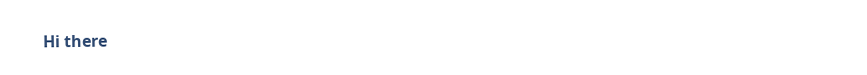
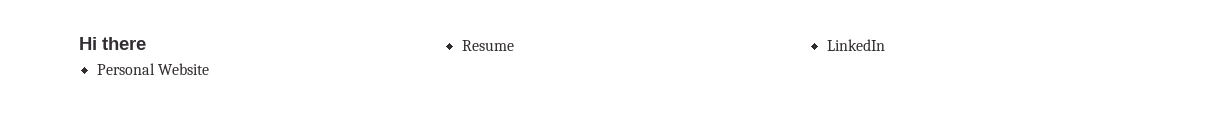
+ Personal Website
+ Resume
+ LinkedIn

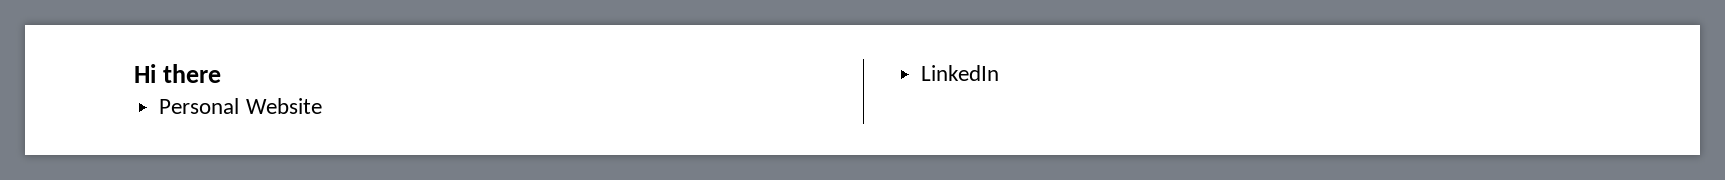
- Resume

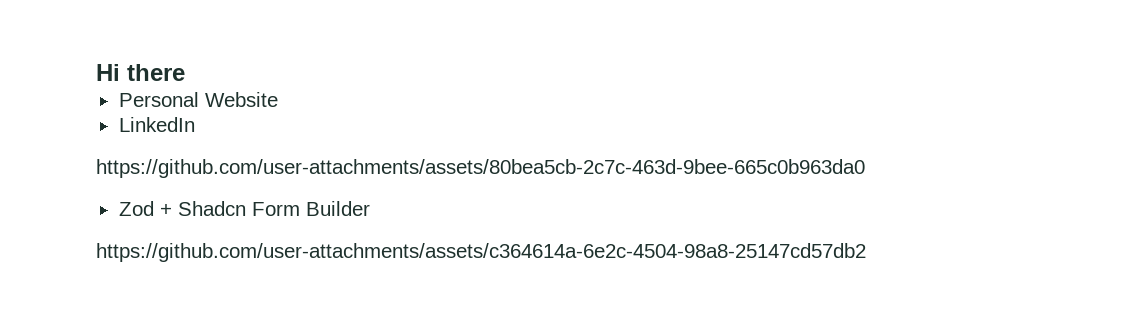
+ https://github.com/user-attachments/assets/80bea5cb-2c7c-463d-9bee-665c0b963da0
+ Zod + Shadcn Form Builder
+ https://github.com/user-attachments/assets/c364614a-6e2c-4504-98a8-25147cd57db2

